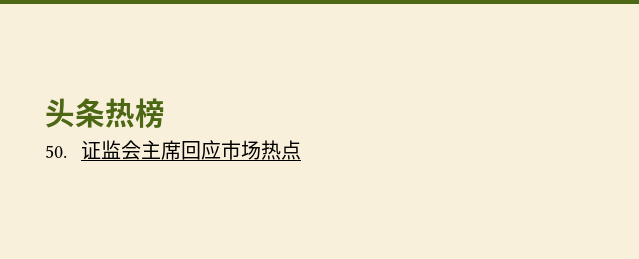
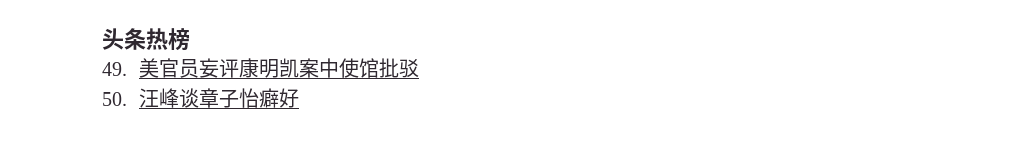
- 50.证监会主席回应市场热点
+ 49.美官员妄评康明凯案中使馆批驳
+ 50.汪峰谈章子怡癖好

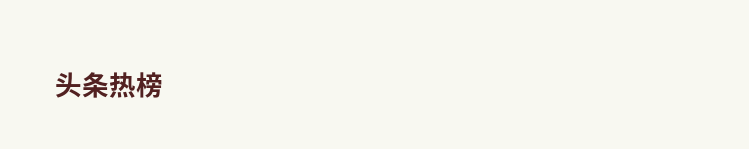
- 49.美官员妄评康明凯案中使馆批驳
- 50.汪峰谈章子怡癖好

